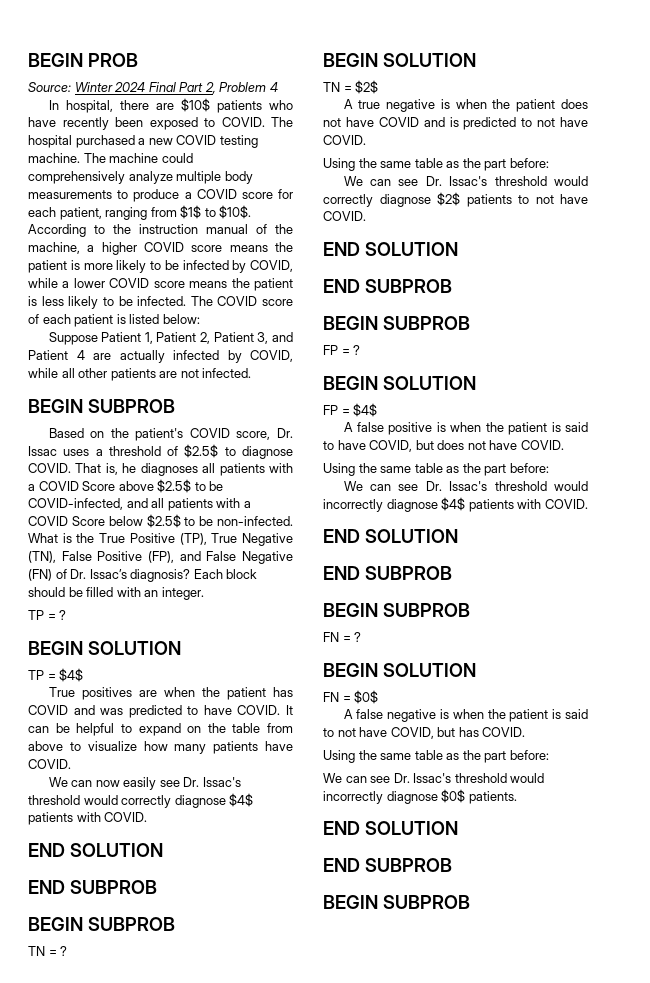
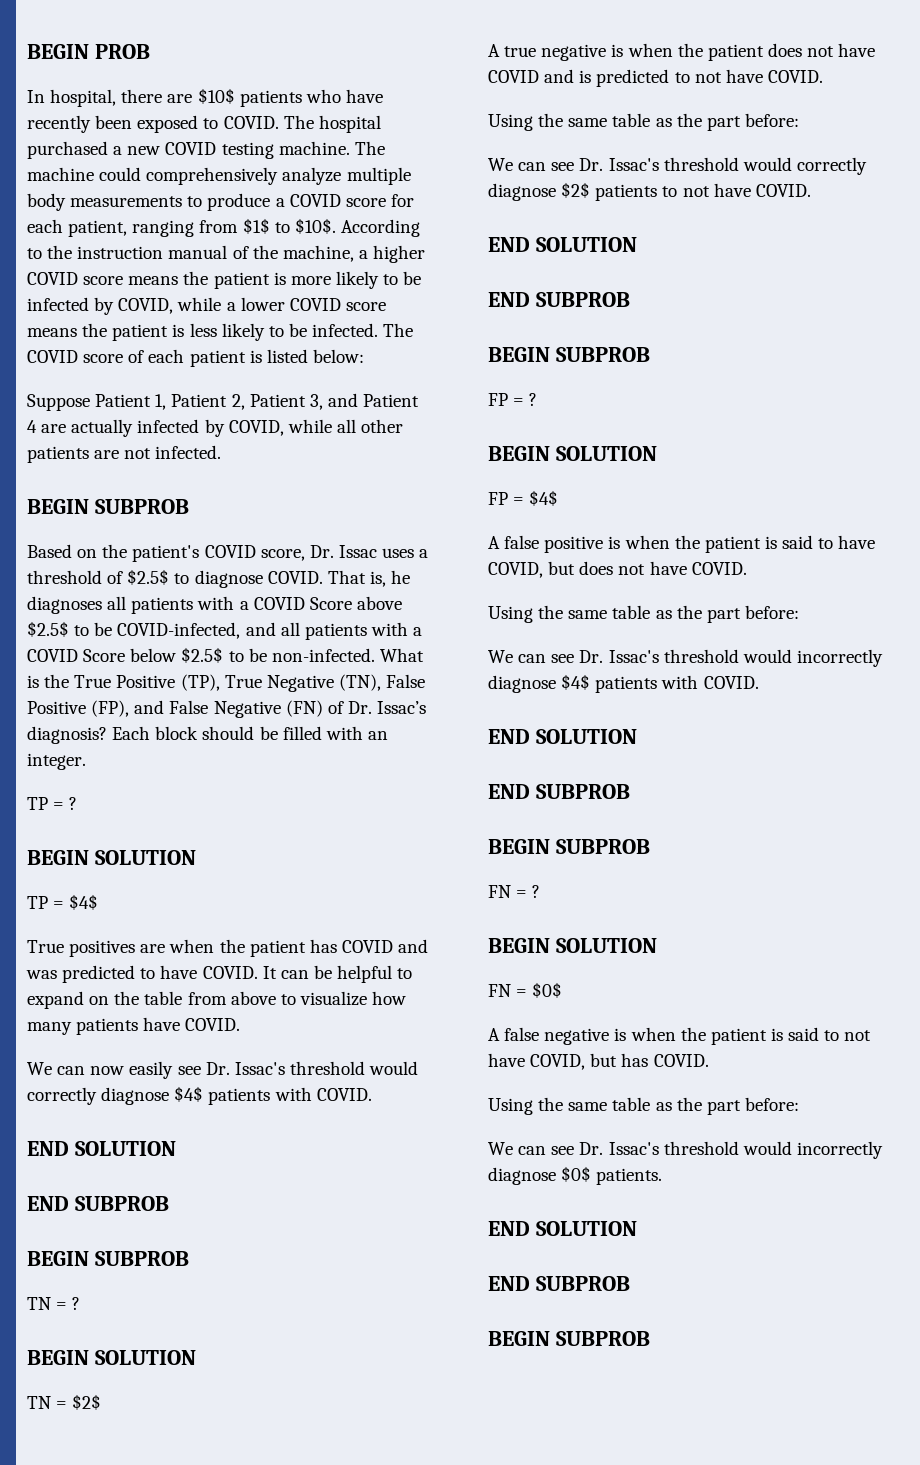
- Source: Winter 2024 Final Part 2, Problem 4

